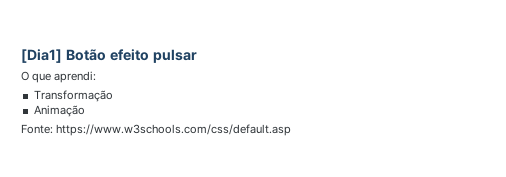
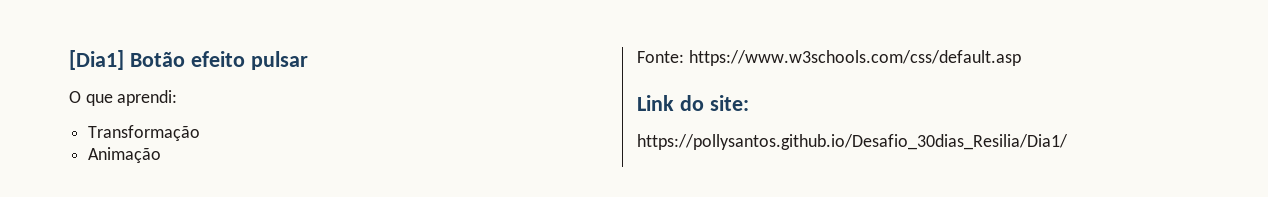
+ Link do site:
+ https://pollysantos.github.io/Desafio_30dias_Resilia/Dia1/

